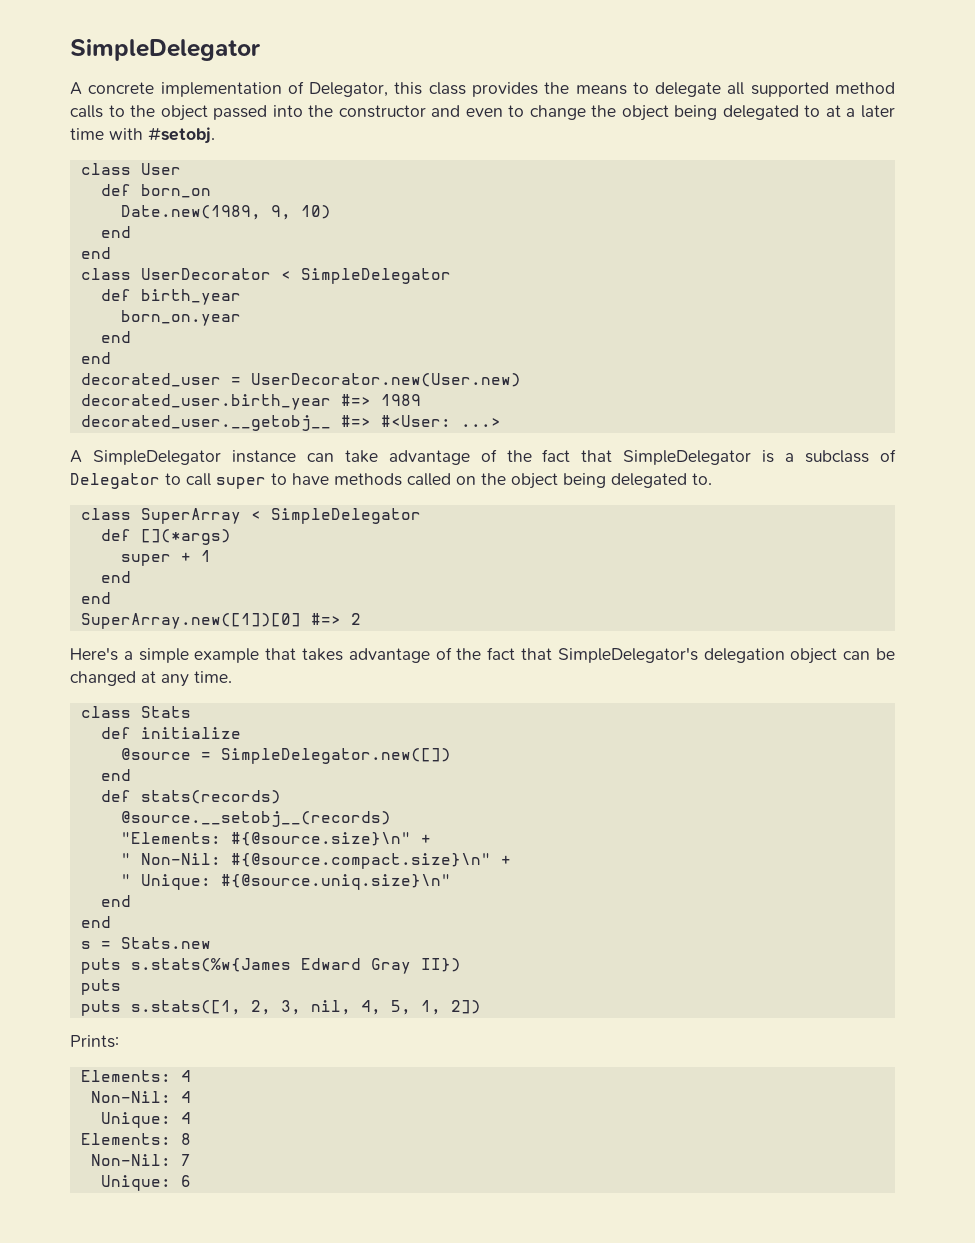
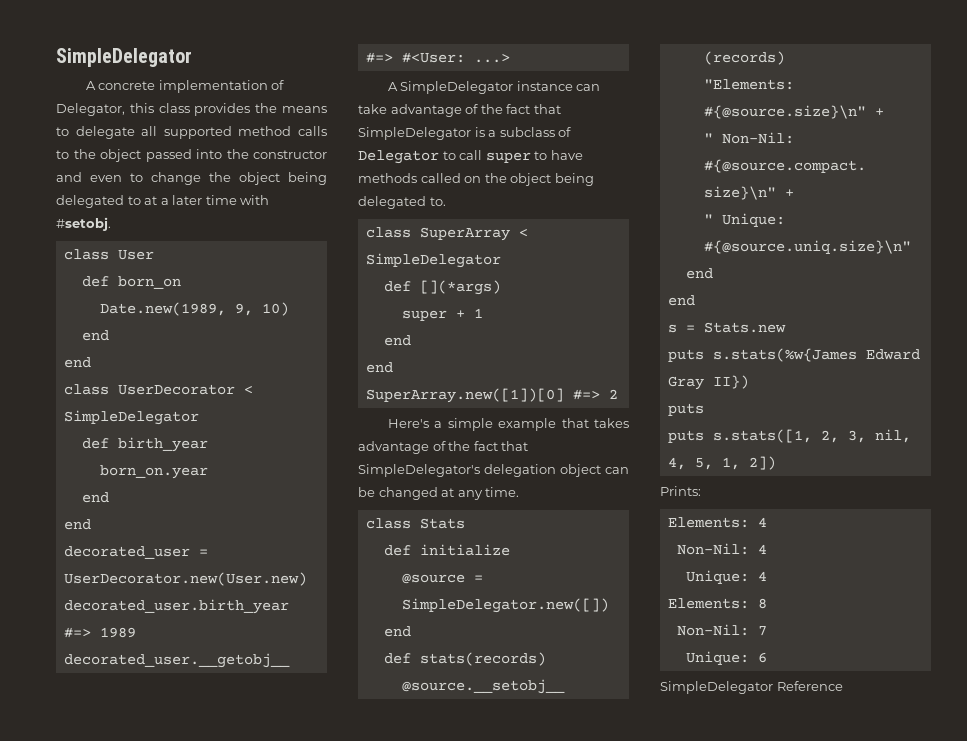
+ SimpleDelegator Reference

